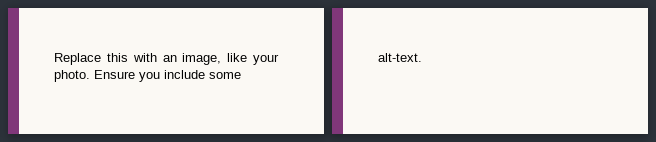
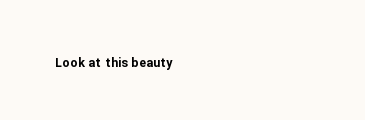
- Replace this with an image, like your photo. Ensure you include some alt-text.
+ Look at this beauty

